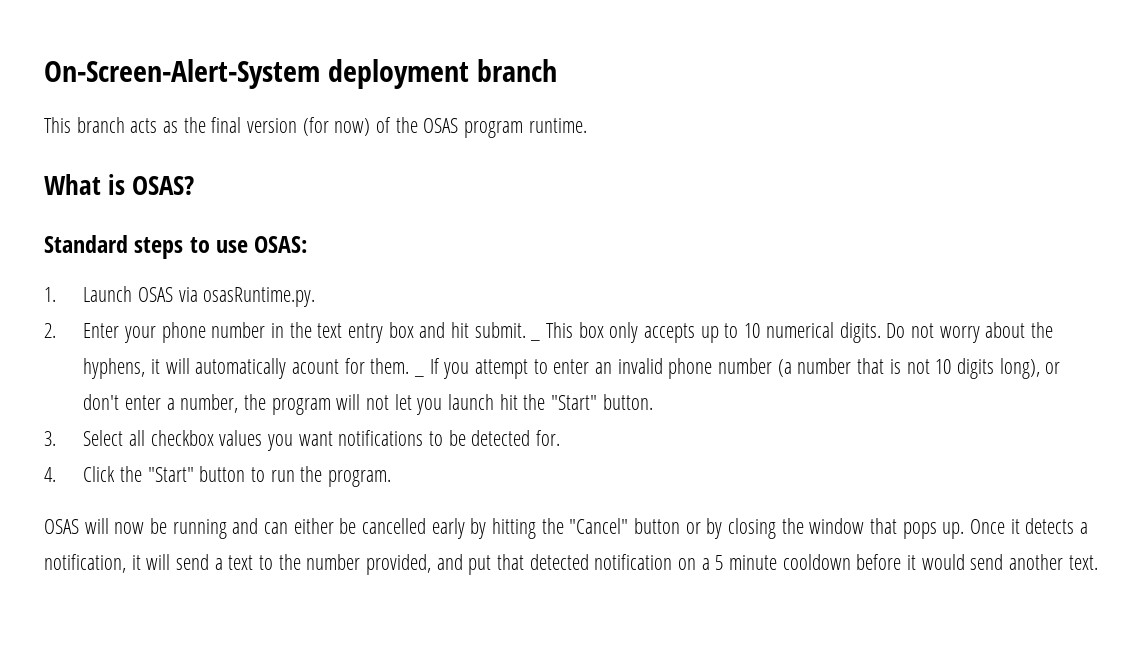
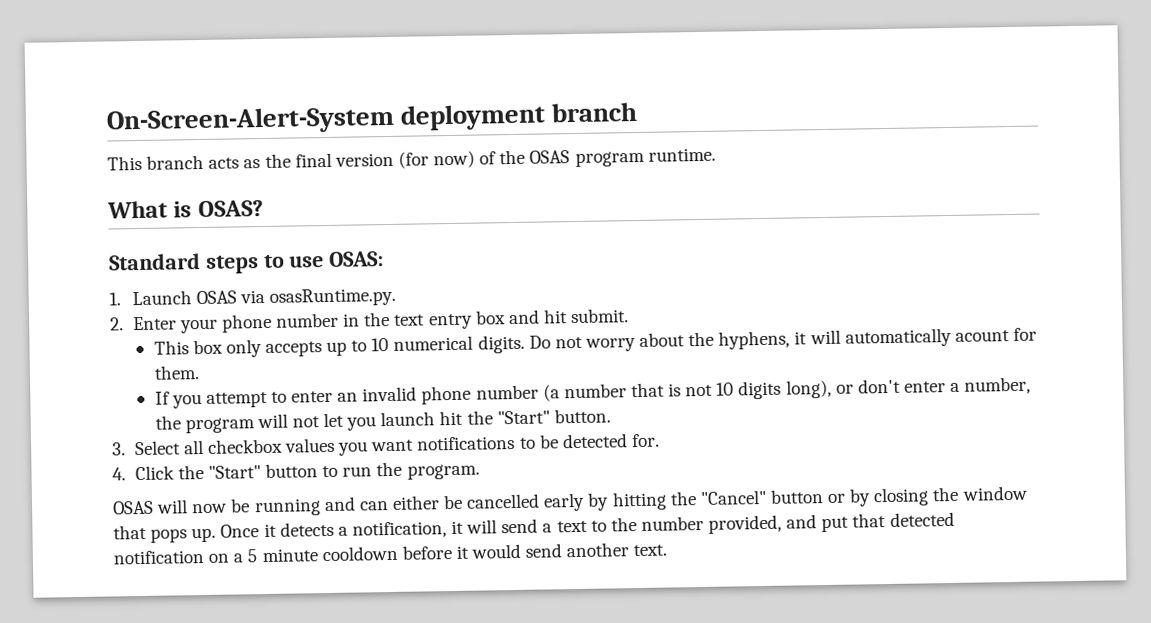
- 2. Enter your phone number in the text entry box and hit submit. _ This box only accepts up to 10 numerical digits.
+ 2. Enter your phone number in the text entry box and hit submit.
+ This box only accepts up to 10 numerical digits.
- Do not worry about the hyphens, it will automatically acount for them. _ If you attempt to enter an invalid phone number (a number that is not 10 digits long), or don't enter a number, the program will not let you launch hit the "Start" button.
+ Do not worry about the hyphens, it will automatically acount for them.
+ If you attempt to enter an invalid phone number (a number that is not 10 digits long), or don't enter a number, the program will not let you launch hit the "Start" button.

